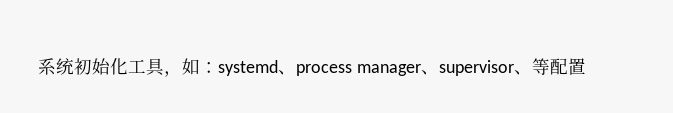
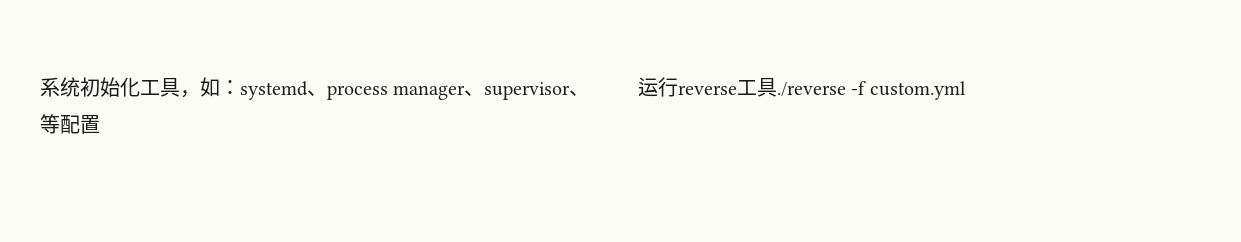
+ 运行reverse工具./reverse -f custom.yml

